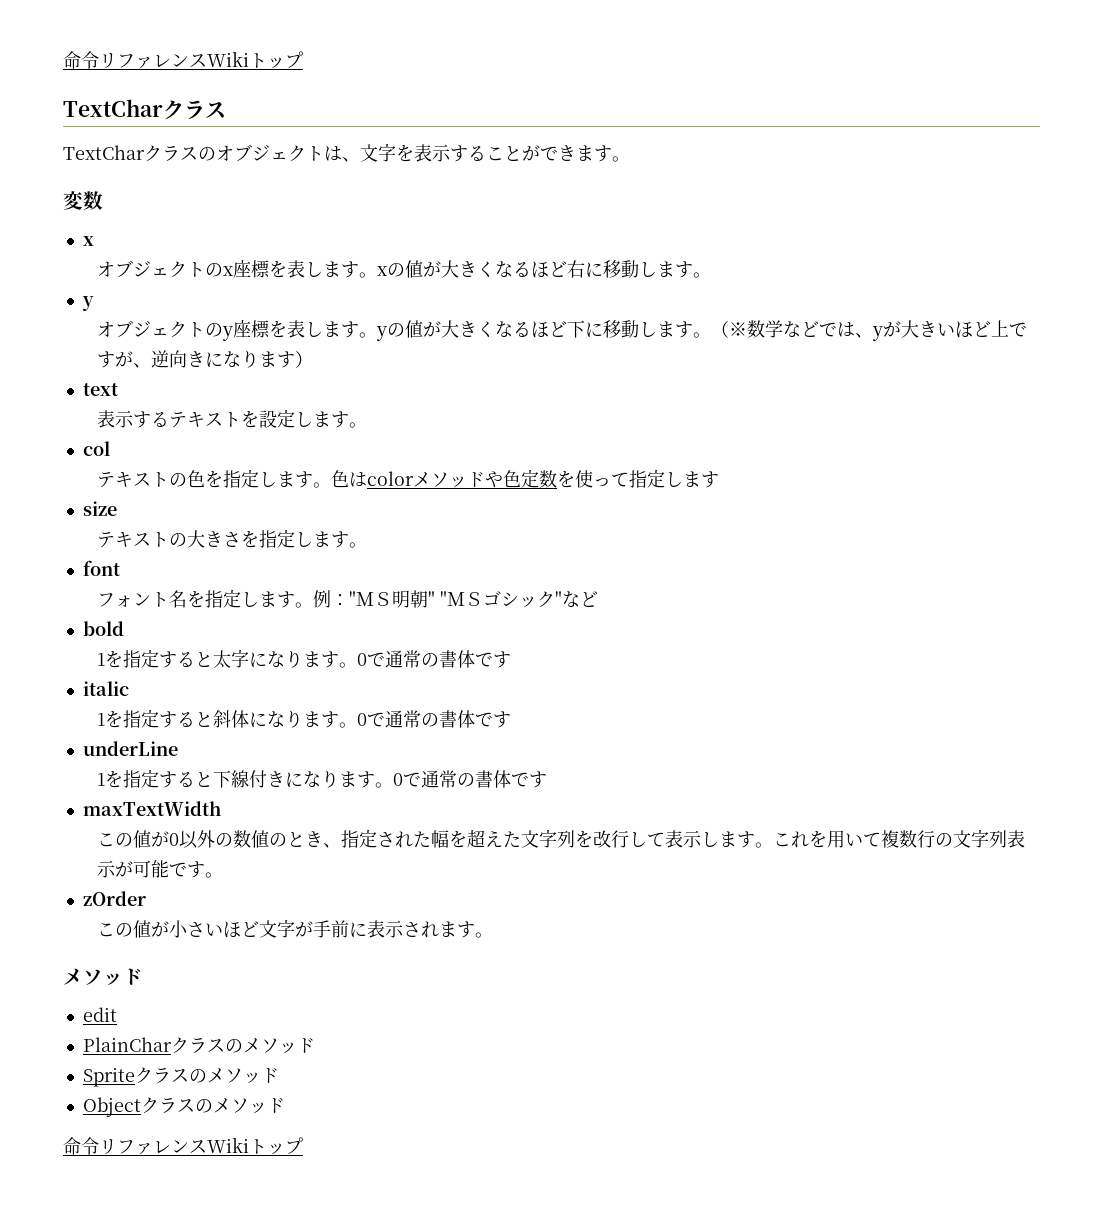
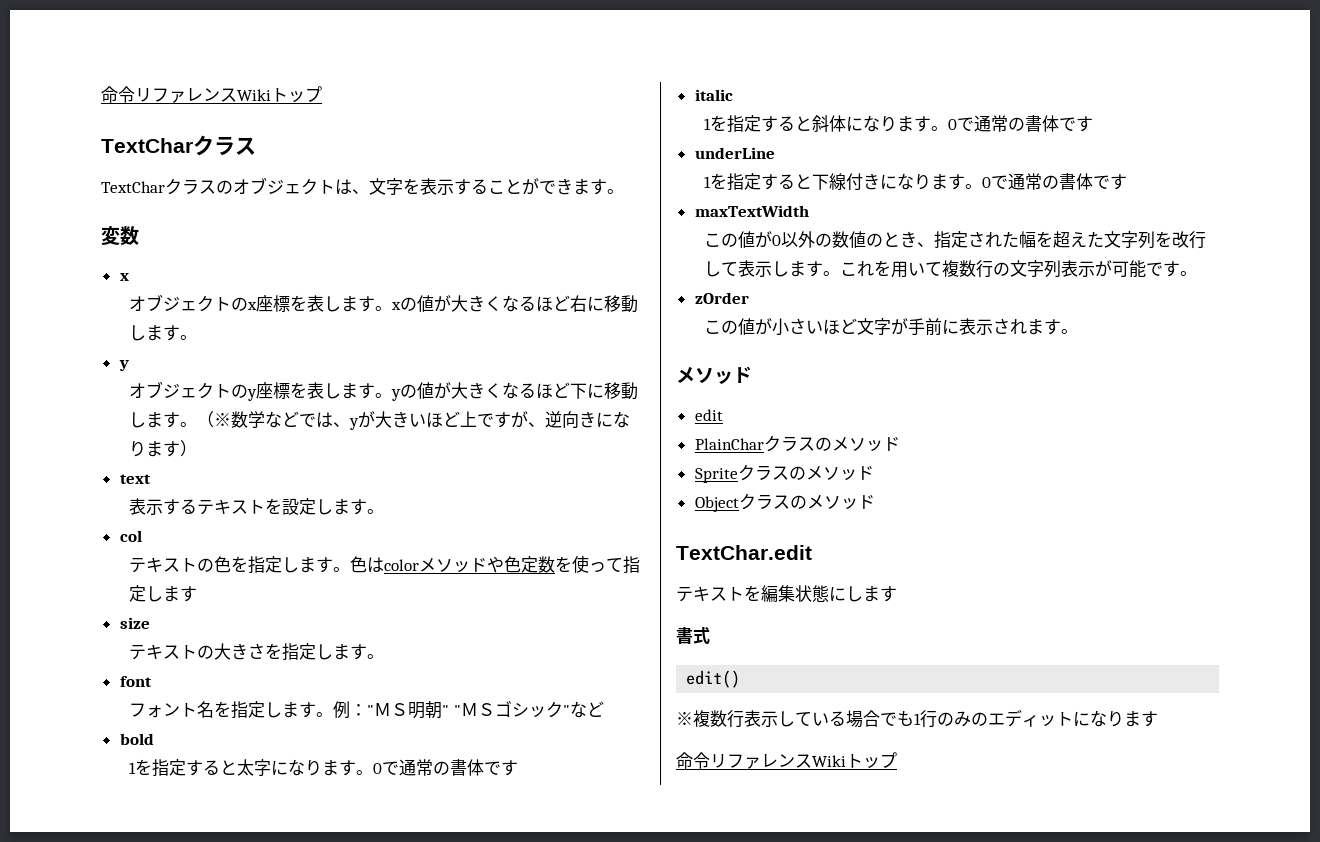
+ TextChar.edit
+ テキストを編集状態にします
+ 書式
+ edit()
+ ※複数行表示している場合でも1行のみのエディットになります

